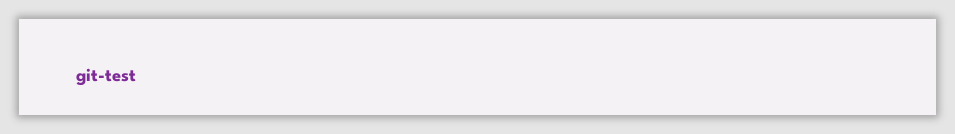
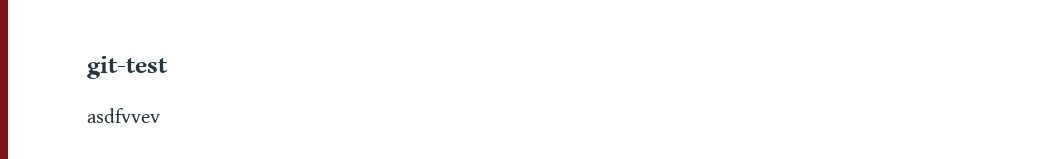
+ asdfvvev

